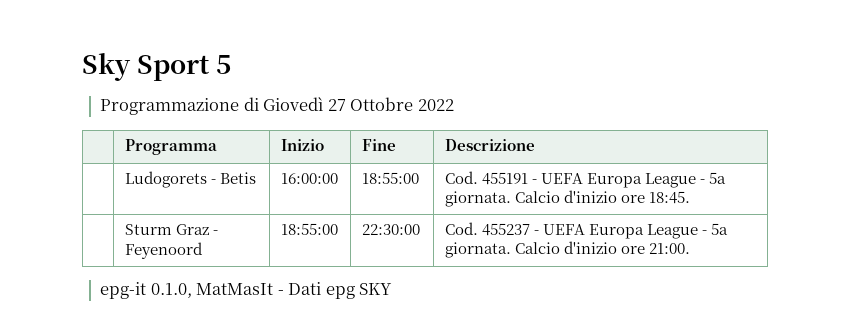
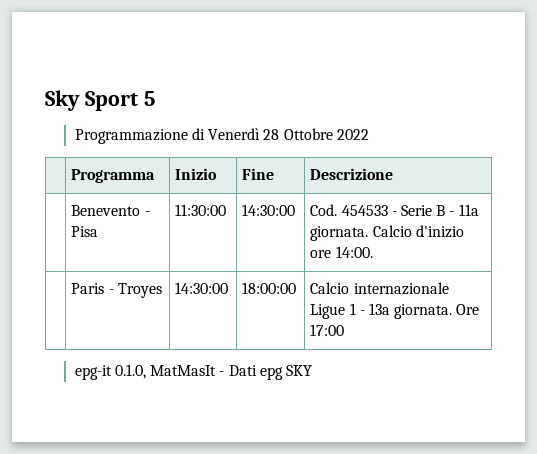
- Programmazione di Giovedì 27 Ottobre 2022
+ Programmazione di Venerdì 28 Ottobre 2022
- | Ludogorets - Betis | 16:00:00 | 18:55:00 | Cod. 455191 - UEFA Europa League - 5a giornata. Calcio d'inizio ore 18:45.
- | Sturm Graz - Feyenoord | 18:55:00 | 22:30:00 | Cod. 455237 - UEFA Europa League - 5a giornata. Calcio d'inizio ore 21:00.
+ | Benevento - Pisa | 11:30:00 | 14:30:00 | Cod. 454533 - Serie B - 11a giornata. Calcio d'inizio ore 14:00.
+ | Paris - Troyes | 14:30:00 | 18:00:00 | Calcio internazionale Ligue 1 - 13a giornata. Ore 17:00

